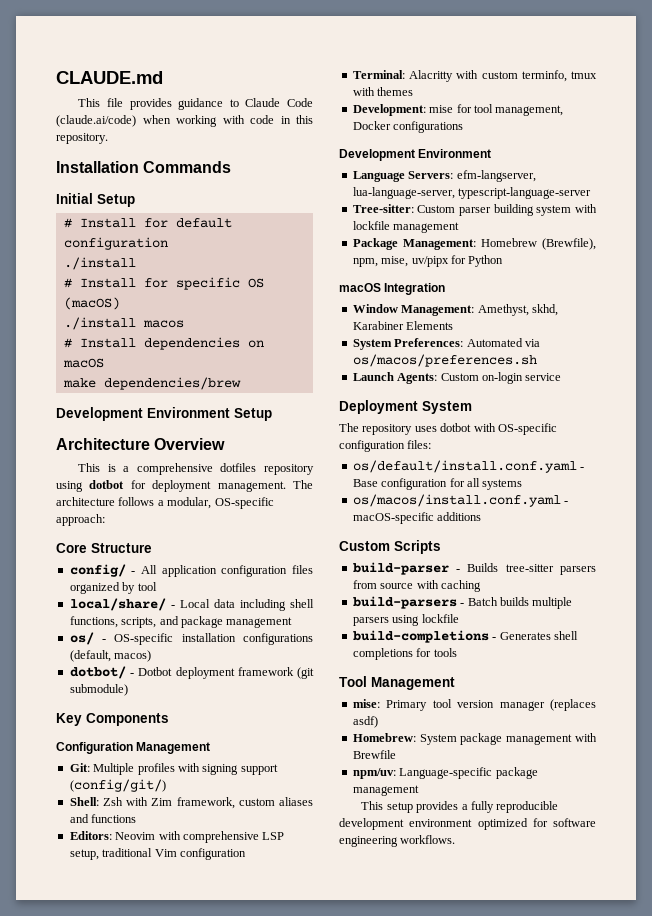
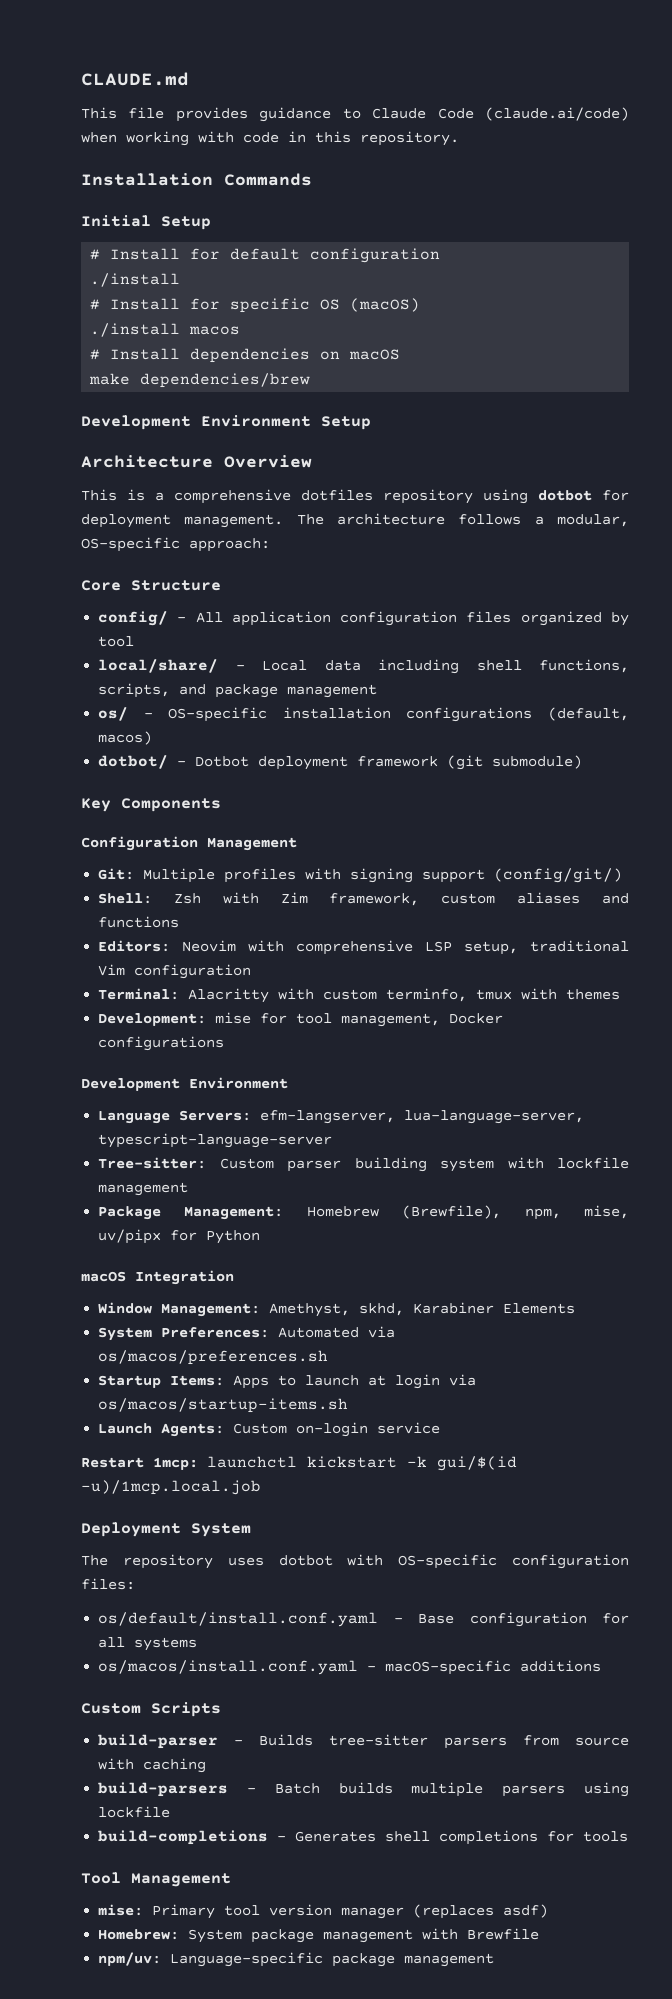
+ Startup Items: Apps to launch at login via os/macos/startup-items.sh
+ Restart 1mcp: launchctl kickstart -k gui/$(id -u)/1mcp.local.job
- This setup provides a fully reproducible development environment optimized for software engineering workflows.

